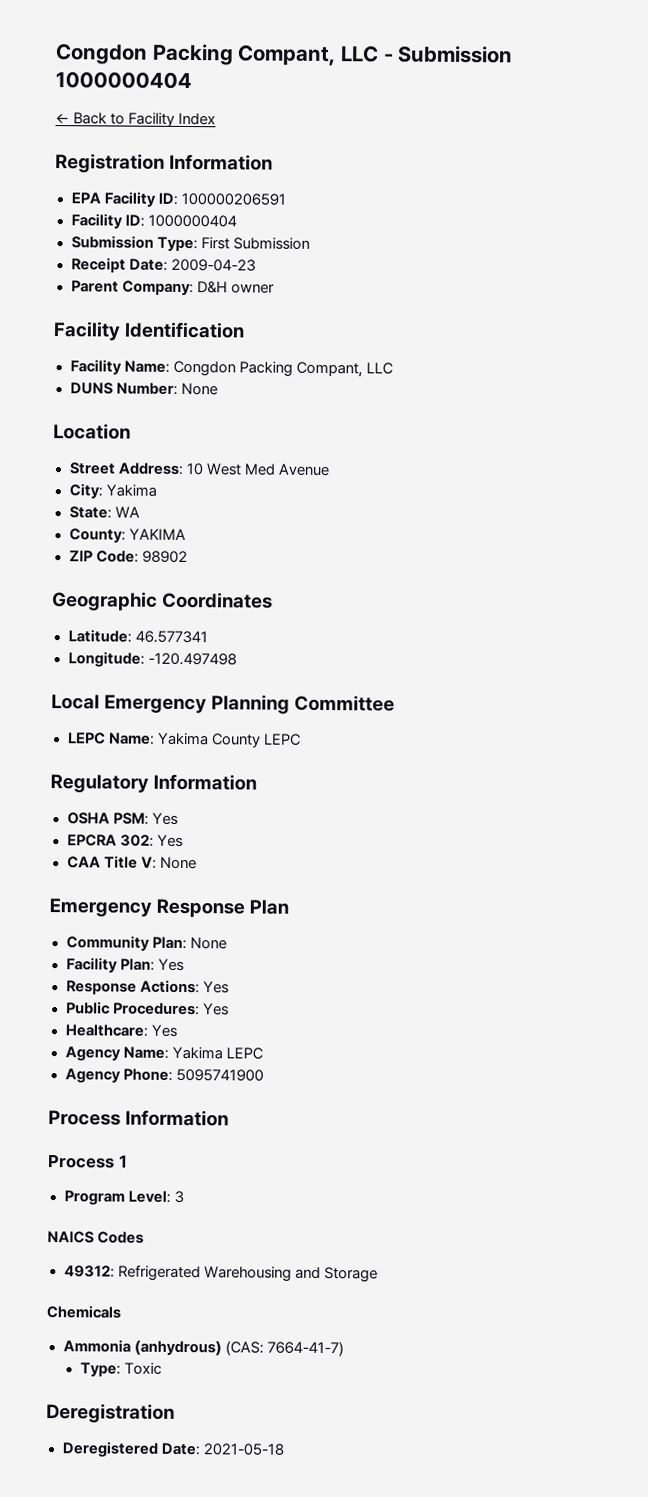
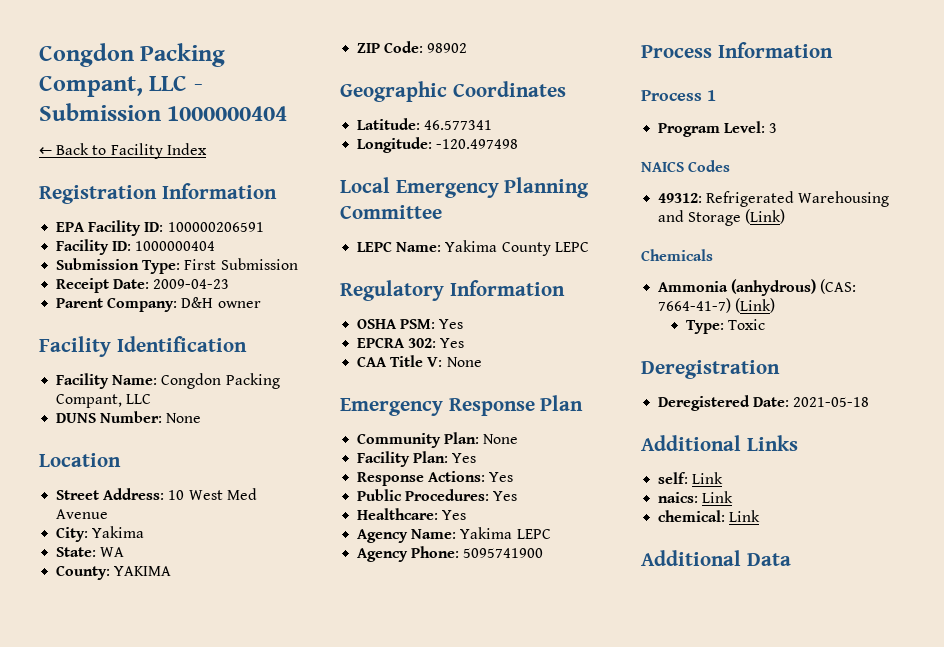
- 49312: Refrigerated Warehousing and Storage
+ 49312: Refrigerated Warehousing and Storage (Link)
- Ammonia (anhydrous) (CAS: 7664-41-7)
+ Ammonia (anhydrous) (CAS: 7664-41-7) (Link)
+ Additional Links
+ self: Link
+ naics: Link
+ chemical: Link
+ Additional Data

